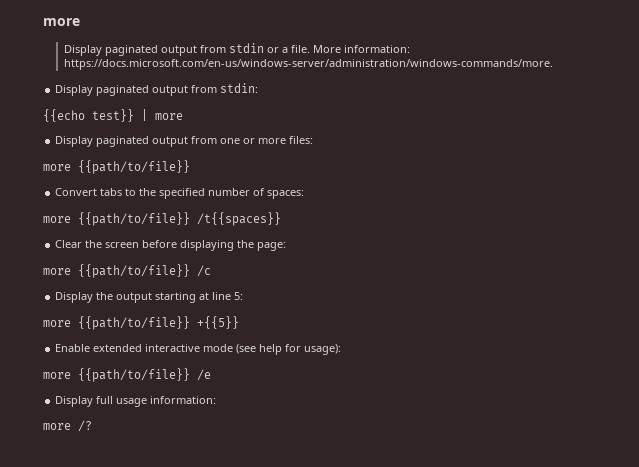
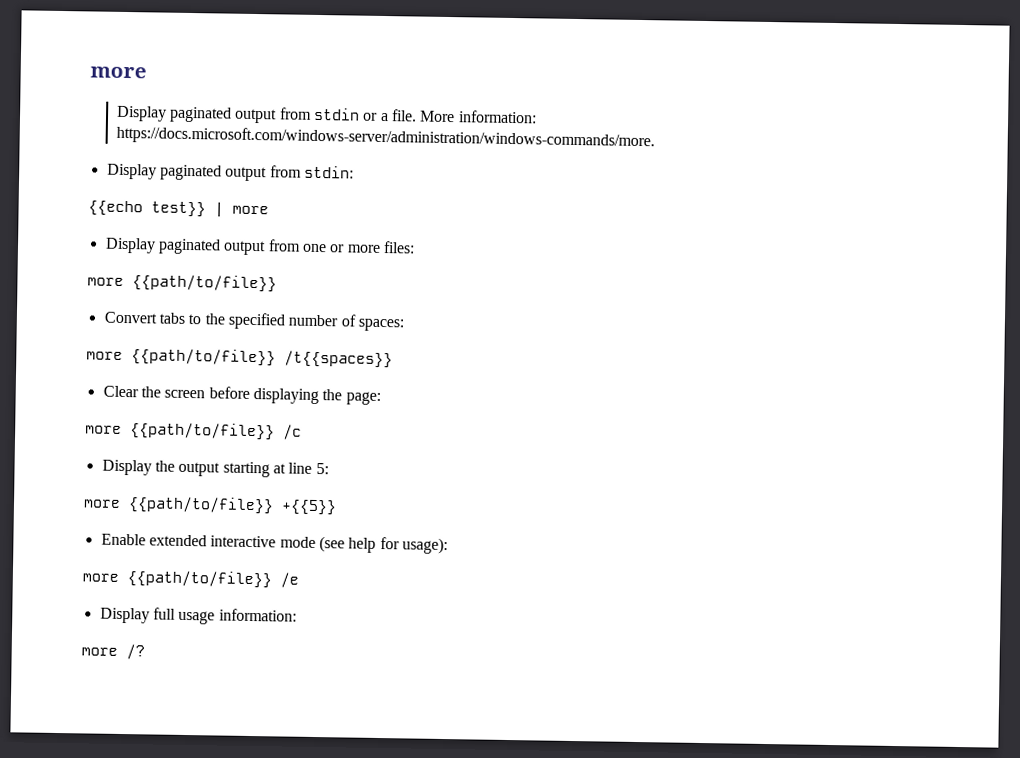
- More information: https://docs.microsoft.com/en-us/windows-server/administration/windows-commands/more.
+ More information: https://docs.microsoft.com/windows-server/administration/windows-commands/more.

